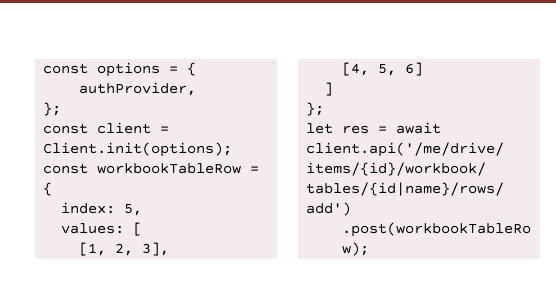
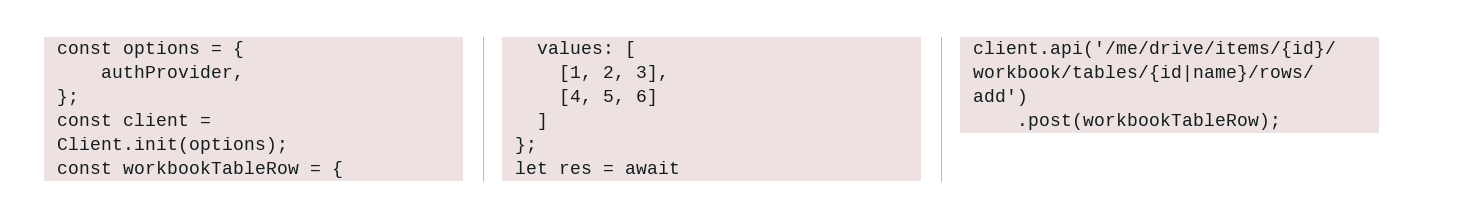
- index: 5,

